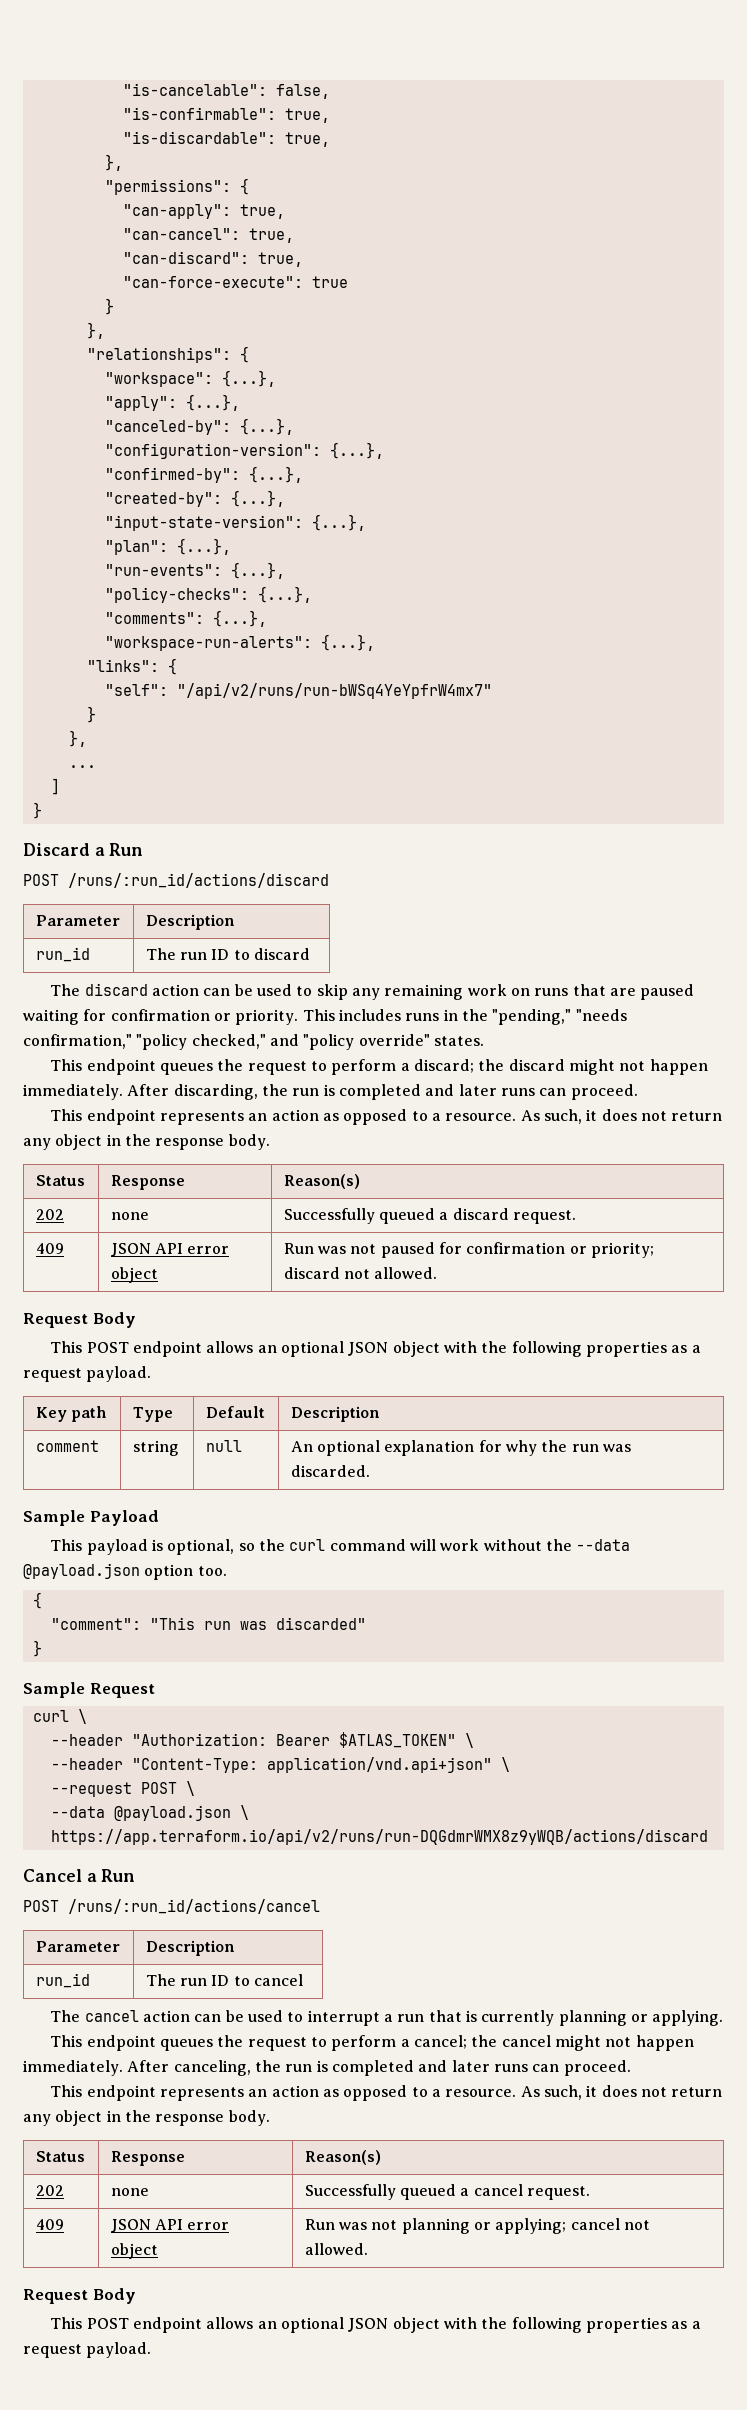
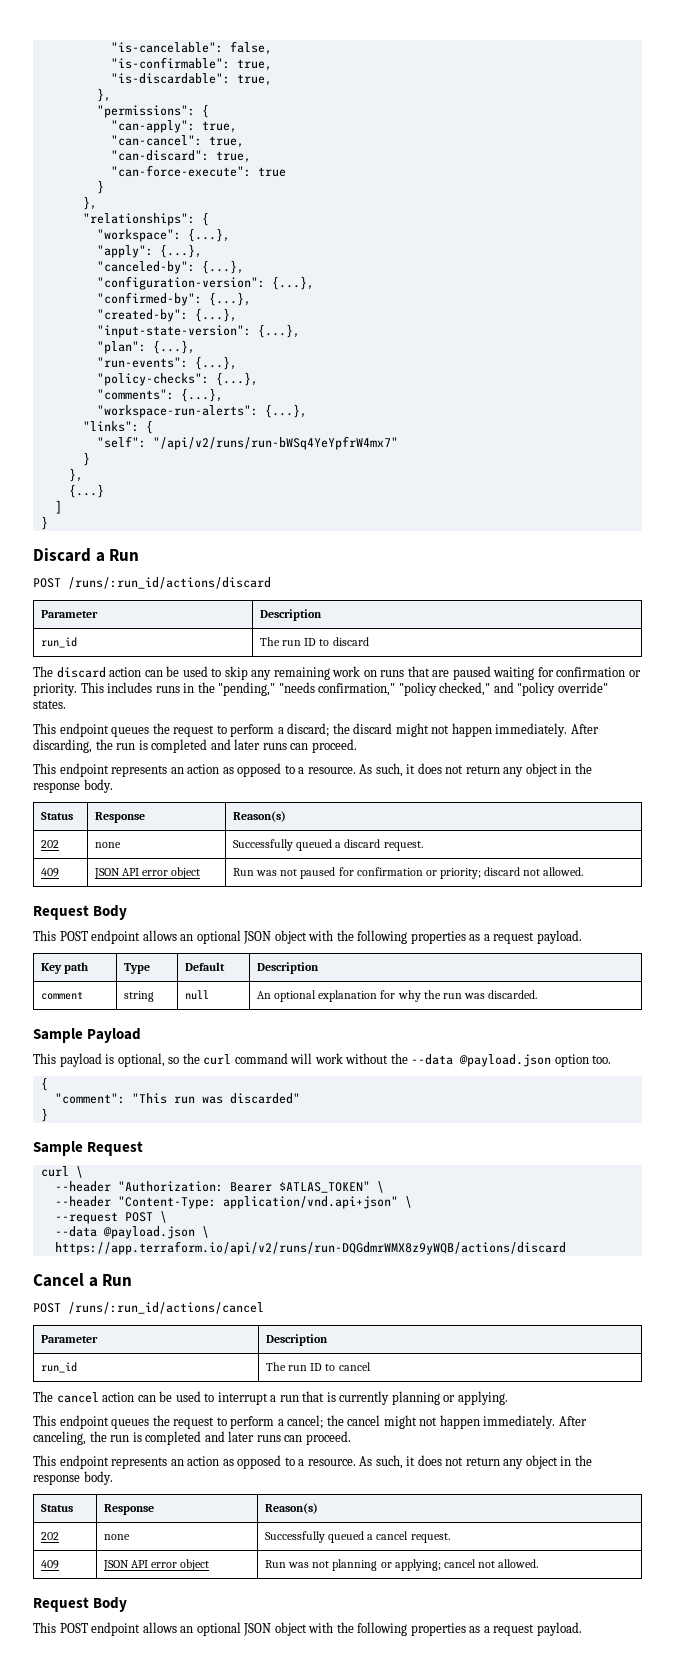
- ...
+ {...}

